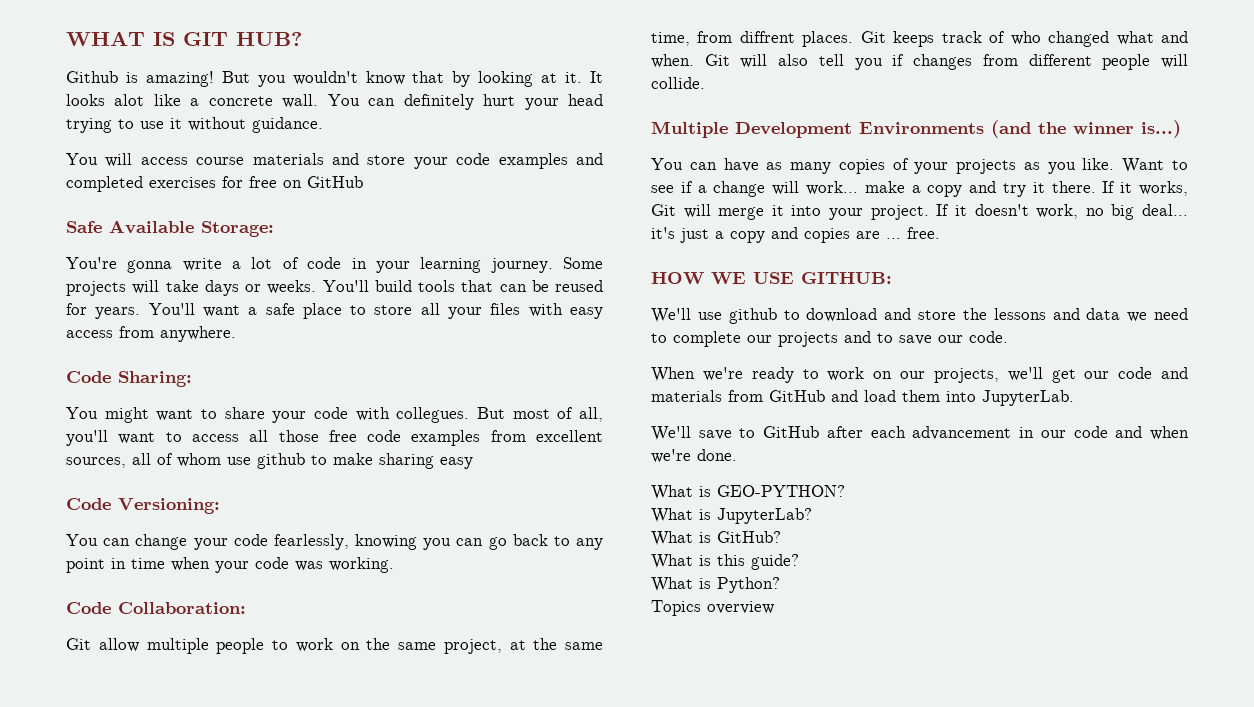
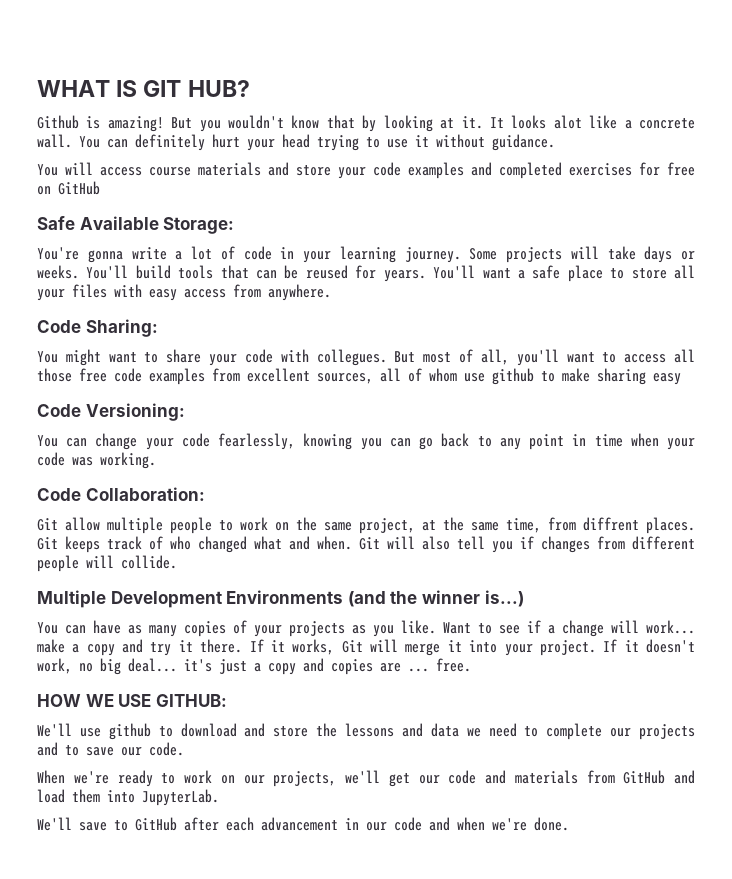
- What is GEO-PYTHON?
- What is JupyterLab?
- What is GitHub?
- What is this guide?
- What is Python?
- Topics overview

